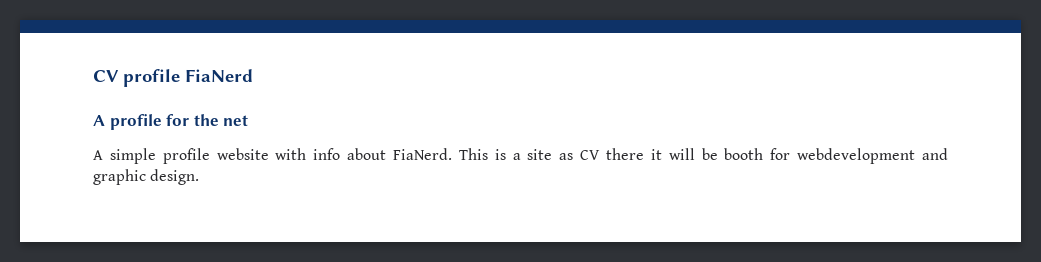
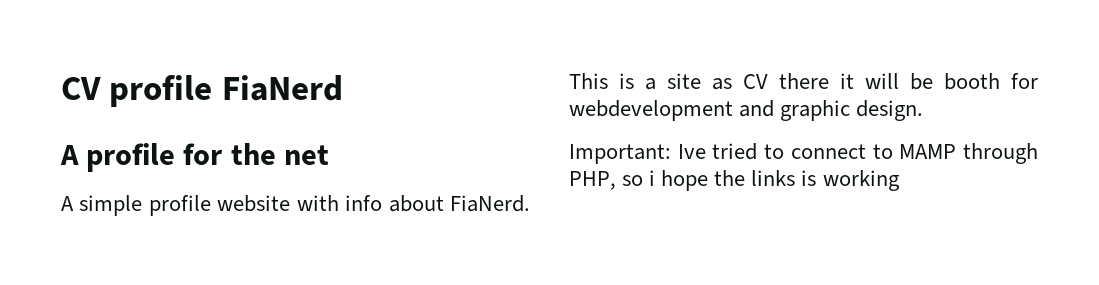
+ Important: Ive tried to connect to MAMP through PHP, so i hope the links is working

